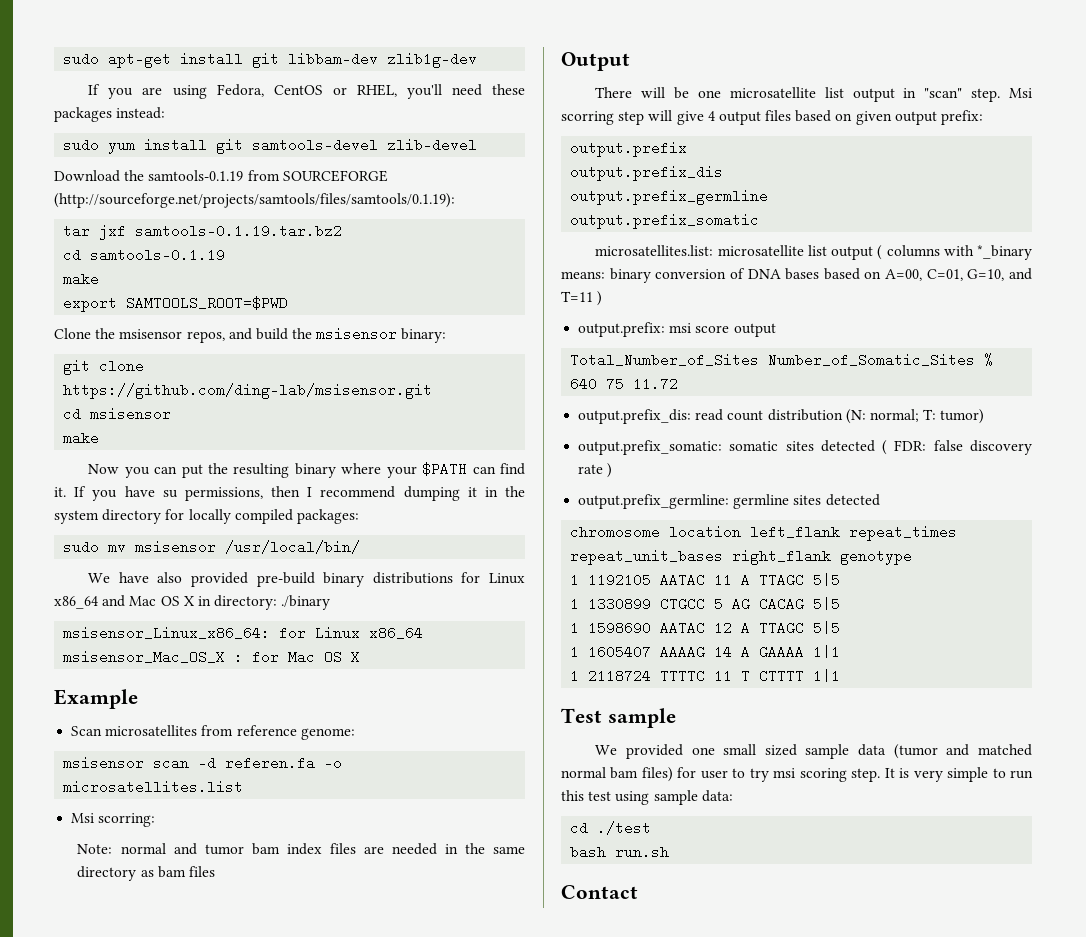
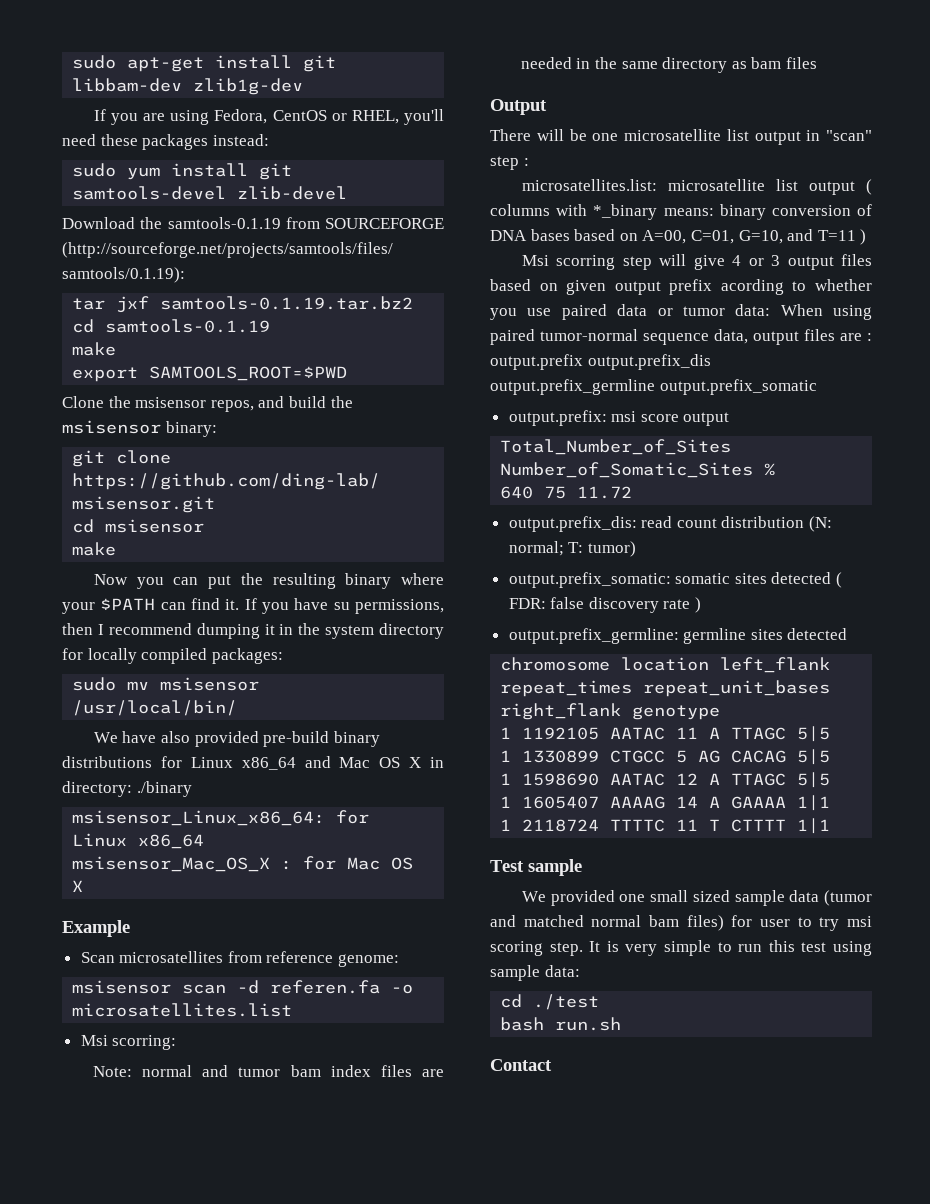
- There will be one microsatellite list output in "scan" step. Msi scorring step will give 4 output files based on given output prefix:
- output.prefix
- output.prefix_dis
- output.prefix_germline
- output.prefix_somatic
+ There will be one microsatellite list output in "scan" step :
+ Msi scorring step will give 4 or 3 output files based on given output prefix acording to whether you use paired data or tumor data: When using paired tumor-normal sequence data, output files are : output.prefix output.prefix_dis output.prefix_germline output.prefix_somatic

